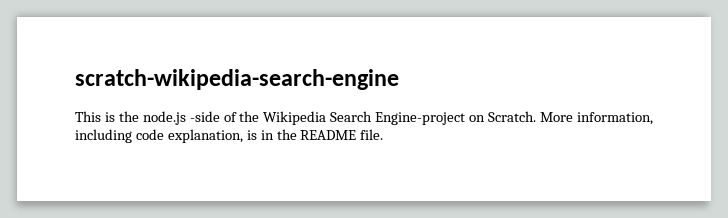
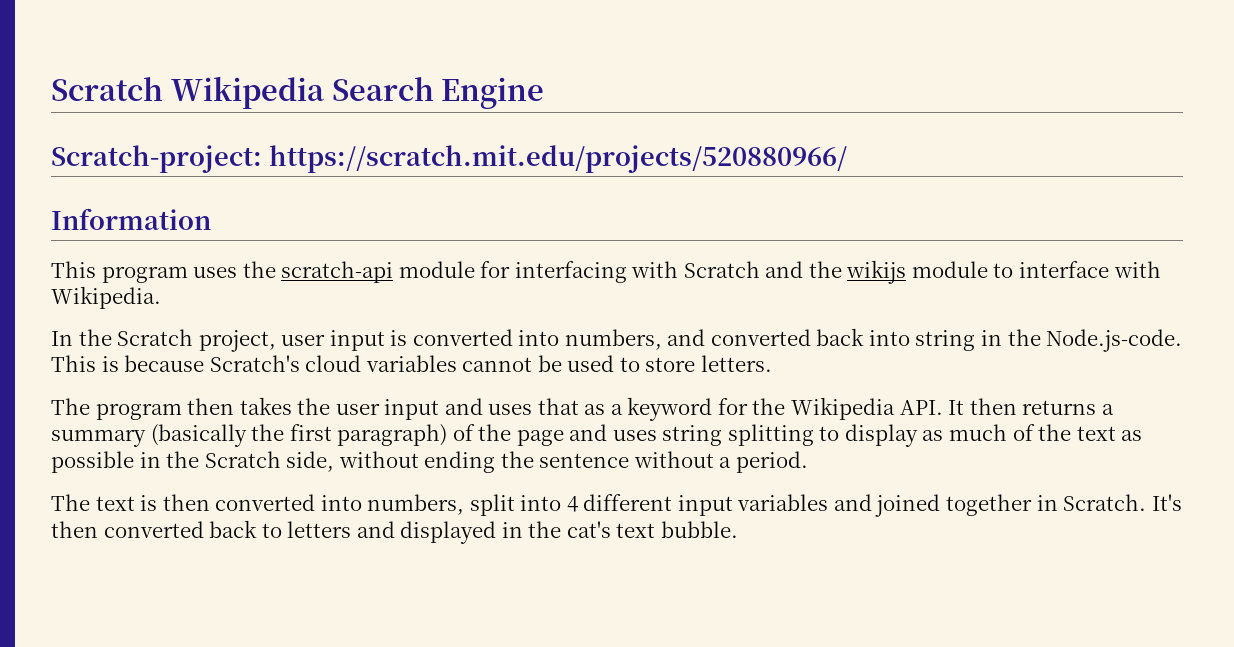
- scratch-wikipedia-search-engine
- This is the node.js -side of the Wikipedia Search Engine-project on Scratch. More information, including code explanation, is in the README file.
+ Scratch Wikipedia Search Engine
+ Scratch-project: https://scratch.mit.edu/projects/520880966/
+ Information
+ This program uses the scratch-api module for interfacing with Scratch and the wikijs module to interface with Wikipedia.
+ In the Scratch project, user input is converted into numbers, and converted back into string in the Node.js-code. This is because Scratch's cloud variables cannot be used to store letters.
+ The program then takes the user input and uses that as a keyword for the Wikipedia API. It then returns a summary (basically the first paragraph) of the page and uses string splitting to display as much of the text as possible in the Scratch side, without ending the sentence without a period.
+ The text is then converted into numbers, split into 4 different input variables and joined together in Scratch. It's then converted back to letters and displayed in the cat's text bubble.

